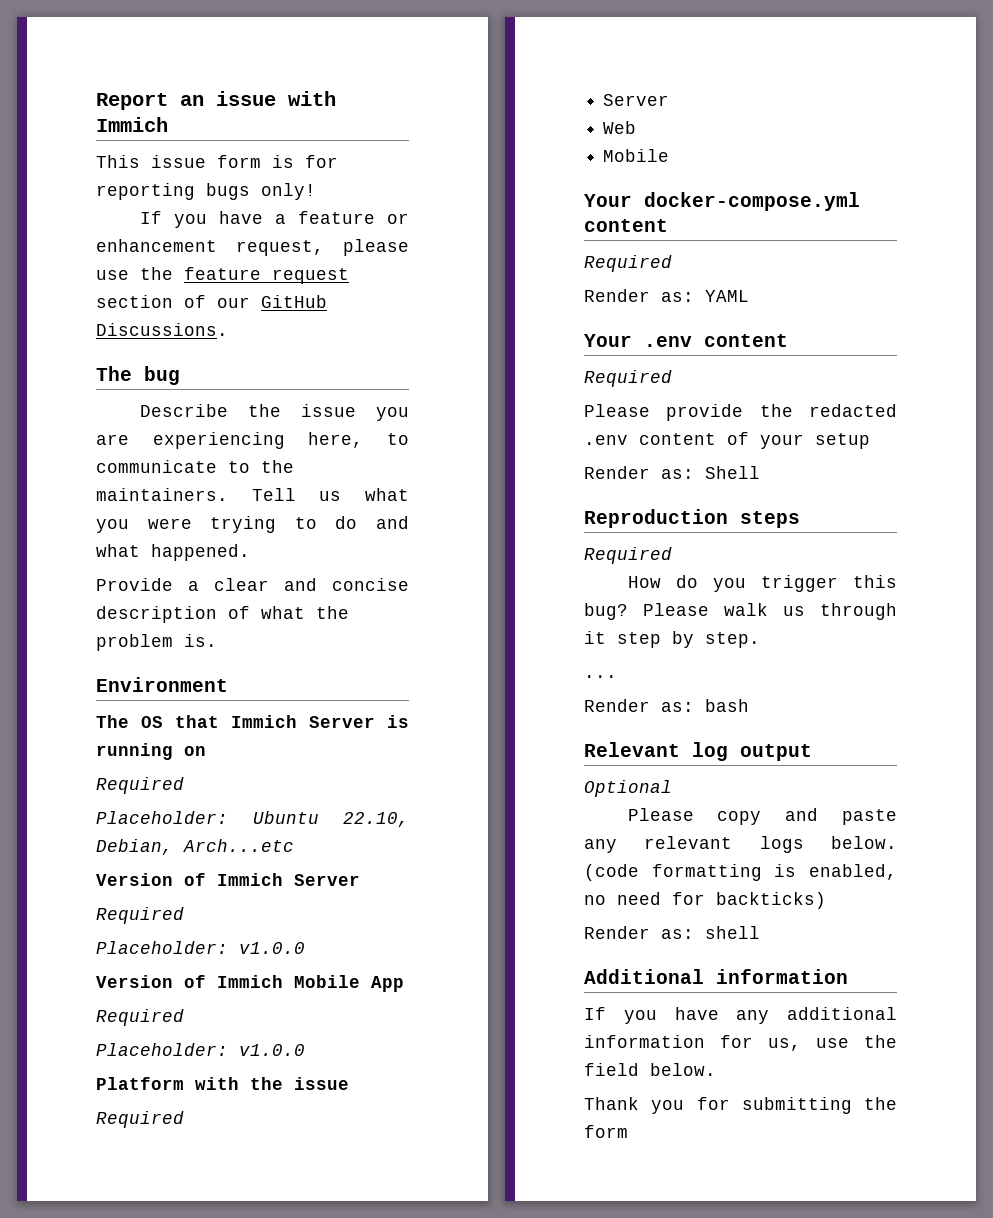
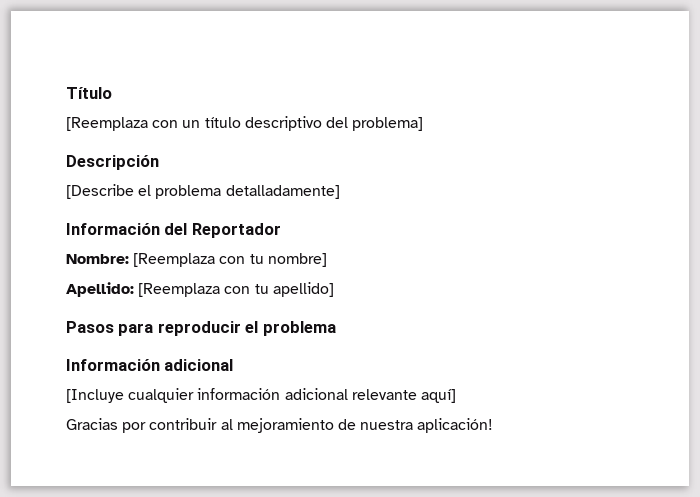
- Report an issue with Immich
- This issue form is for reporting bugs only!
- If you have a feature or enhancement request, please use the feature request section of our GitHub Discussions.
- The bug
- Describe the issue you are experiencing here, to communicate to the maintainers. Tell us what you were trying to do and what happened.
- Provide a clear and concise description of what the problem is.
- Environment
- The OS that Immich Server is running on
- Required
- Placeholder: Ubuntu 22.10, Debian, Arch...etc
- Version of Immich Server
- Required
- Placeholder: v1.0.0
- Version of Immich Mobile App
- Required
- Placeholder: v1.0.0
- Platform with the issue
- Required
- Server
- Web
- Mobile
- Your docker-compose.yml content
- Required
- Render as: YAML
- Your .env content
- Required
- Please provide the redacted .env content of your setup
- Render as: Shell
- Reproduction steps
- Required
- How do you trigger this bug? Please walk us through it step by step.
- ...
- Render as: bash
- Relevant log output
- Optional
- Please copy and paste any relevant logs below. (code formatting is enabled, no need for backticks)
- Render as: shell
- Additional information
- If you have any additional information for us, use the field below.
- Thank you for submitting the form
+ Título
+ [Reemplaza con un título descriptivo del problema]
+ Descripción
+ [Describe el problema detalladamente]
+ Información del Reportador
+ Nombre: [Reemplaza con tu nombre]
+ Apellido: [Reemplaza con tu apellido]
+ Pasos para reproducir el problema
+ Información adicional
+ [Incluye cualquier información adicional relevante aquí]
+ Gracias por contribuir al mejoramiento de nuestra aplicación!

